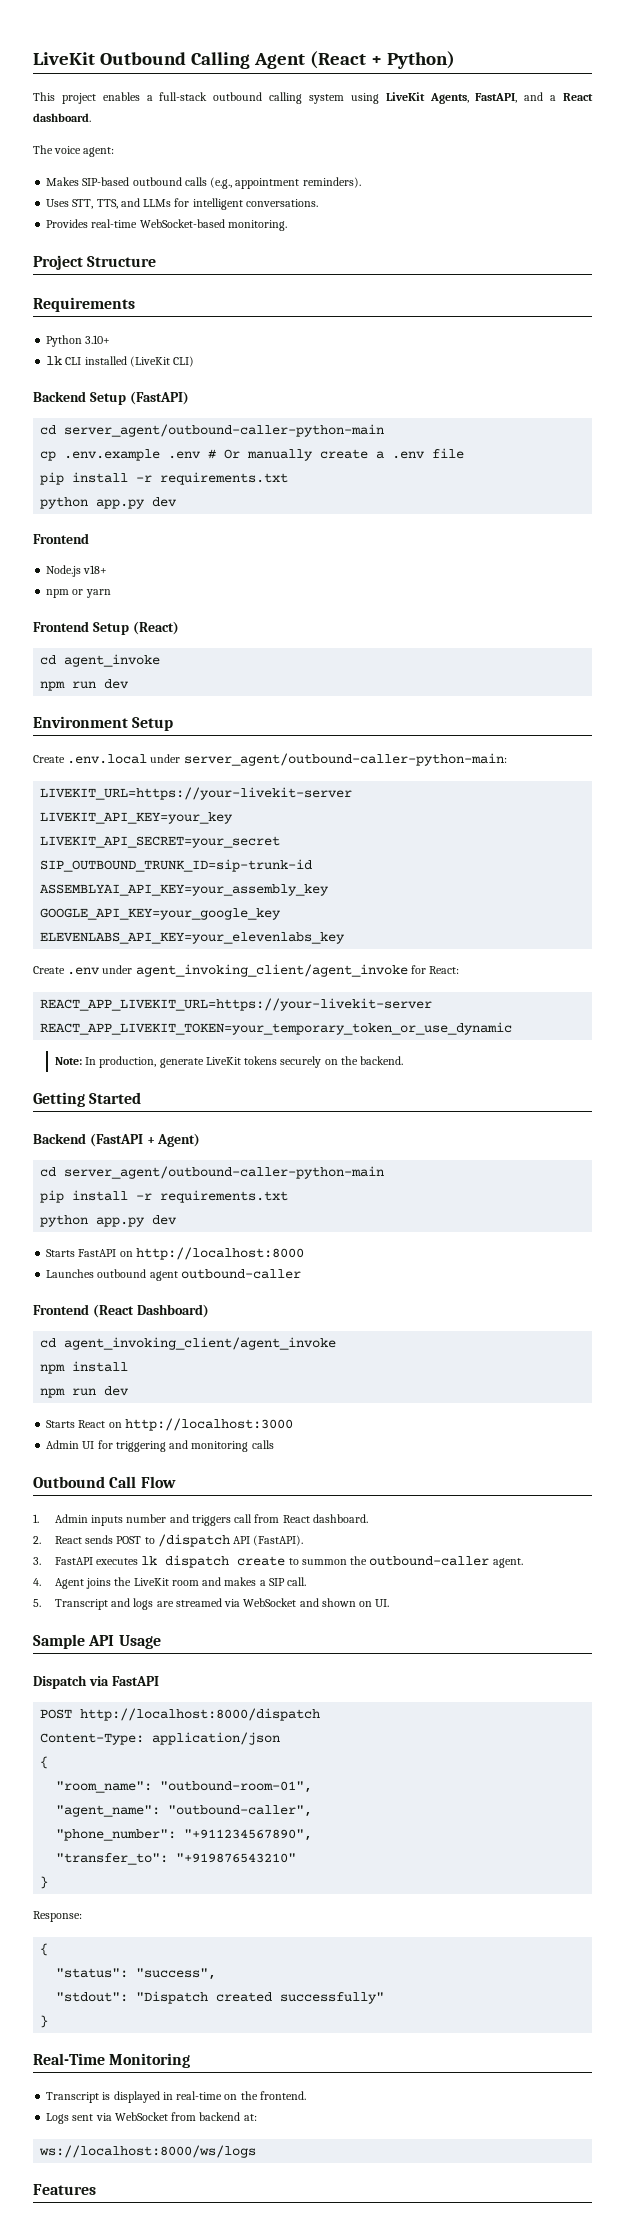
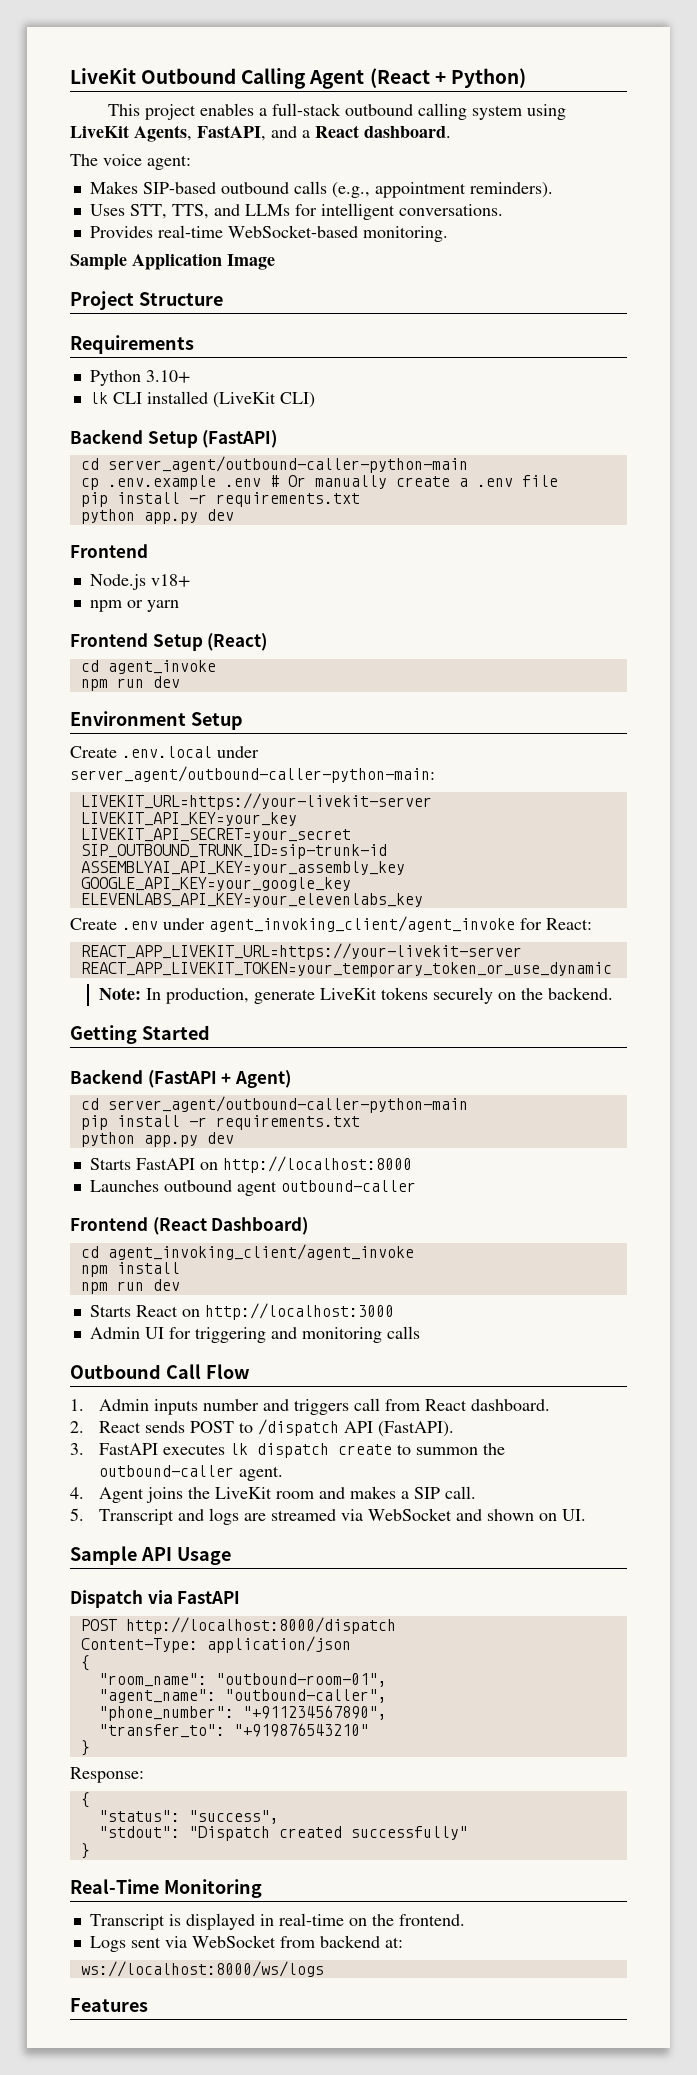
+ Sample Application Image

